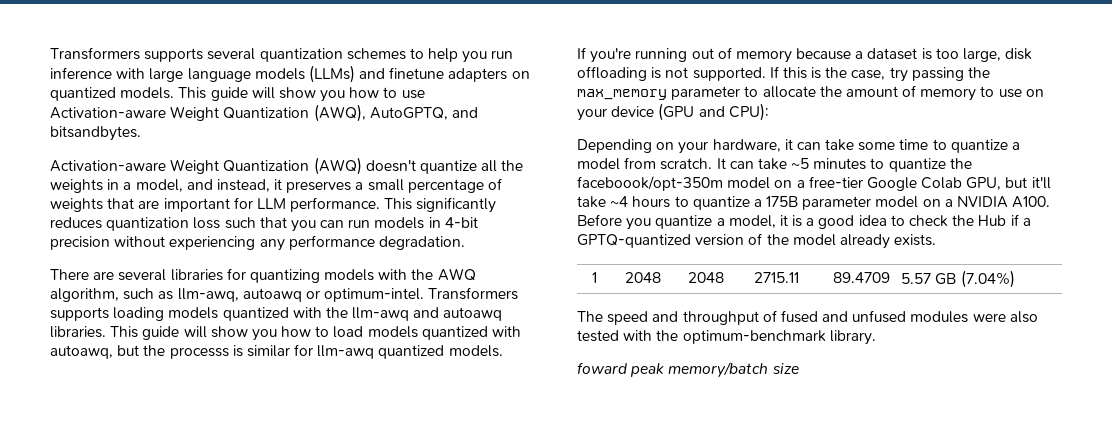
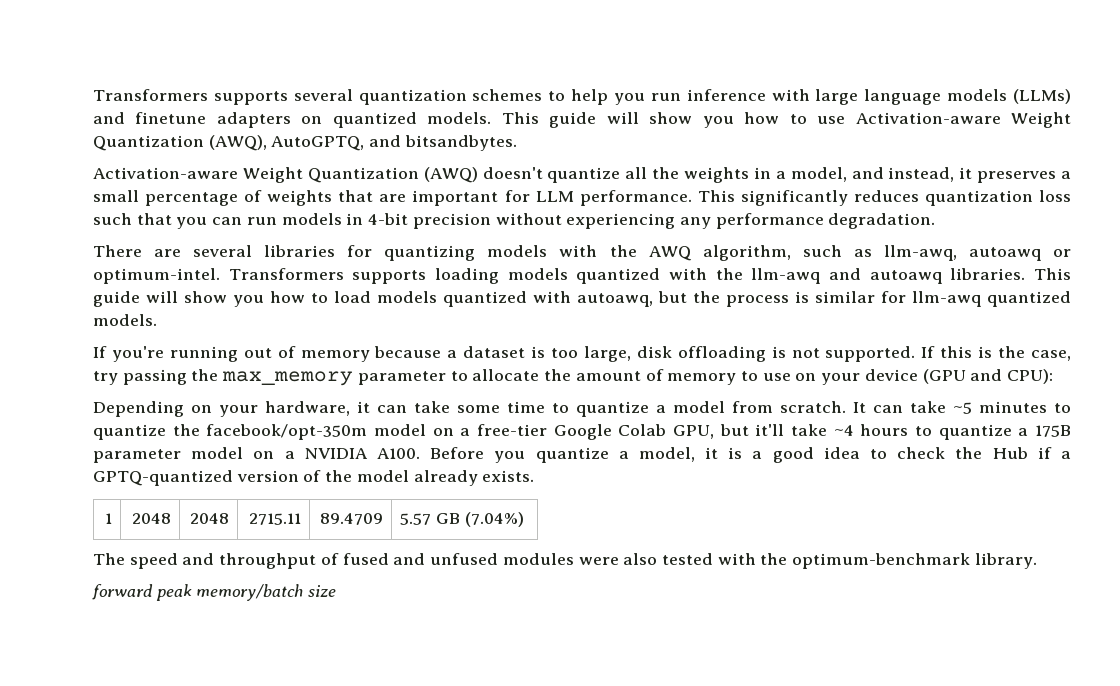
- This guide will show you how to load models quantized with autoawq, but the processs is similar for llm-awq quantized models.
+ This guide will show you how to load models quantized with autoawq, but the process is similar for llm-awq quantized models.
- It can take ~5 minutes to quantize the faceboook/opt-350m model on a free-tier Google Colab GPU, but it'll take ~4 hours to quantize a 175B parameter model on a NVIDIA A100.
+ It can take ~5 minutes to quantize the facebook/opt-350m model on a free-tier Google Colab GPU, but it'll take ~4 hours to quantize a 175B parameter model on a NVIDIA A100.
- foward peak memory/batch size
+ forward peak memory/batch size

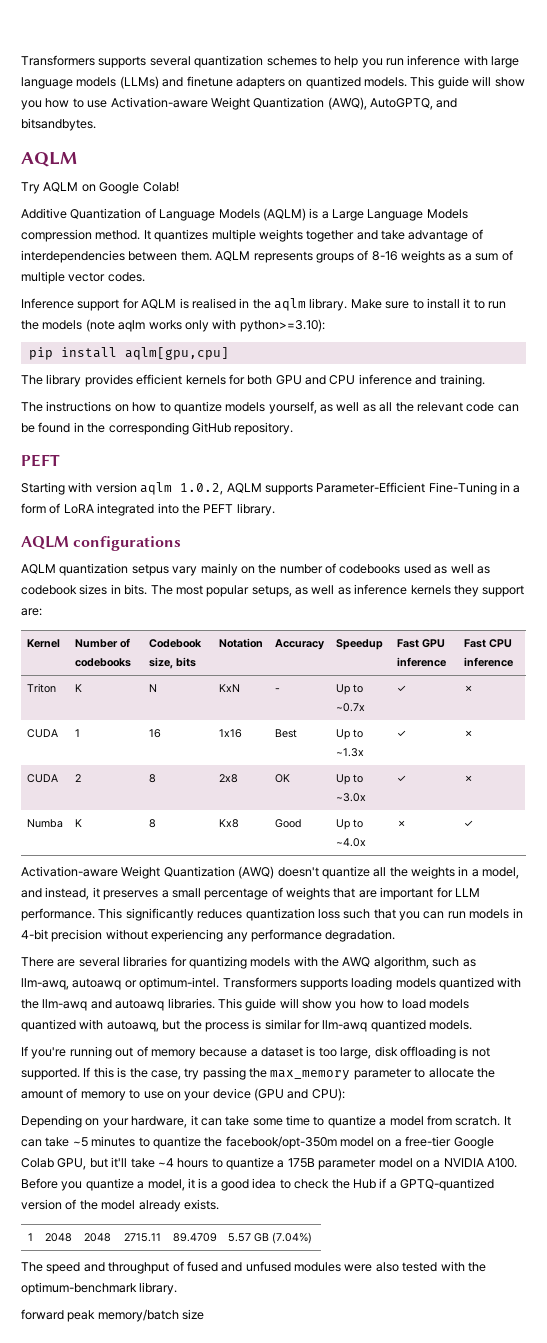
  This guide will show you how to use Activation-aware Weight Quantization (AWQ), AutoGPTQ, and bitsandbytes.
+ AQLM
+ Try AQLM on Google Colab!
+ Additive Quantization of Language Models (AQLM) is a Large Language Models compression method. It quantizes multiple weights together and take advantage of interdependencies between them. AQLM represents groups of 8-16 weights as a sum of multiple vector codes.
+ Inference support for AQLM is realised in the aqlm library. Make sure to install it to run the models (note aqlm works only with python>=3.10):
+ pip install aqlm[gpu,cpu]
+ The library provides efficient kernels for both GPU and CPU inference and training.
+ The instructions on how to quantize models yourself, as well as all the relevant code can be found in the corresponding GitHub repository.
+ PEFT
+ Starting with version aqlm 1.0.2, AQLM supports Parameter-Efficient Fine-Tuning in a form of LoRA integrated into the PEFT library.
+ AQLM configurations
+ AQLM quantization setpus vary mainly on the number of codebooks used as well as codebook sizes in bits. The most popular setups, as well as inference kernels they support are:
+ Kernel | Number of codebooks | Codebook size, bits | Notation | Accuracy | Speedup | Fast GPU inference | Fast CPU inference
+ Triton | K | N | KxN | - | Up to ~0.7x | ✓ | ✗
+ CUDA | 1 | 16 | 1x16 | Best | Up to ~1.3x | ✓ | ✗
+ CUDA | 2 | 8 | 2x8 | OK | Up to ~3.0x | ✓ | ✗
+ Numba | K | 8 | Kx8 | Good | Up to ~4.0x | ✗ | ✓

